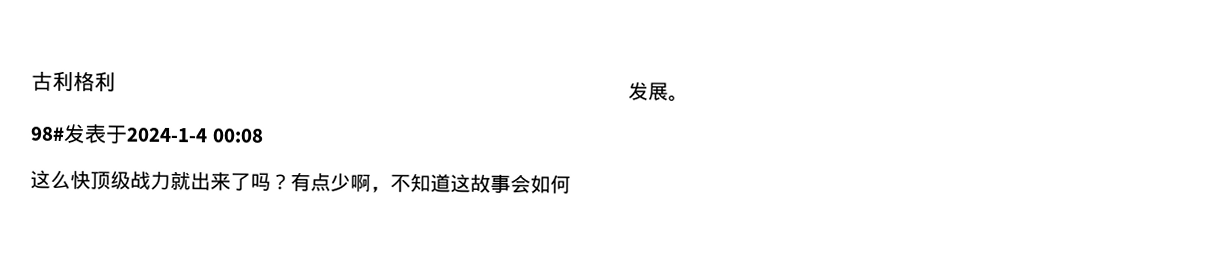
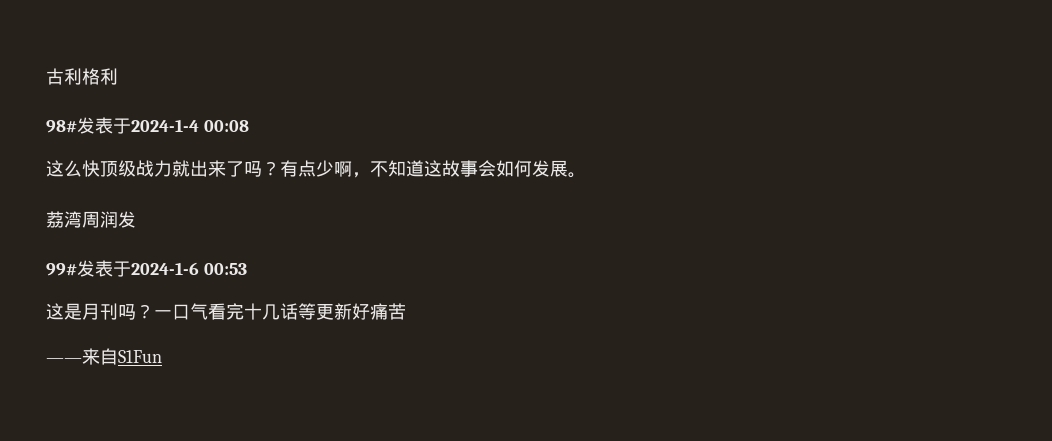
+ 荔湾周润发
+ 99#发表于2024-1-6 00:53
+ 这是月刊吗？一口气看完十几话等更新好痛苦
+ ——来自S1Fun

